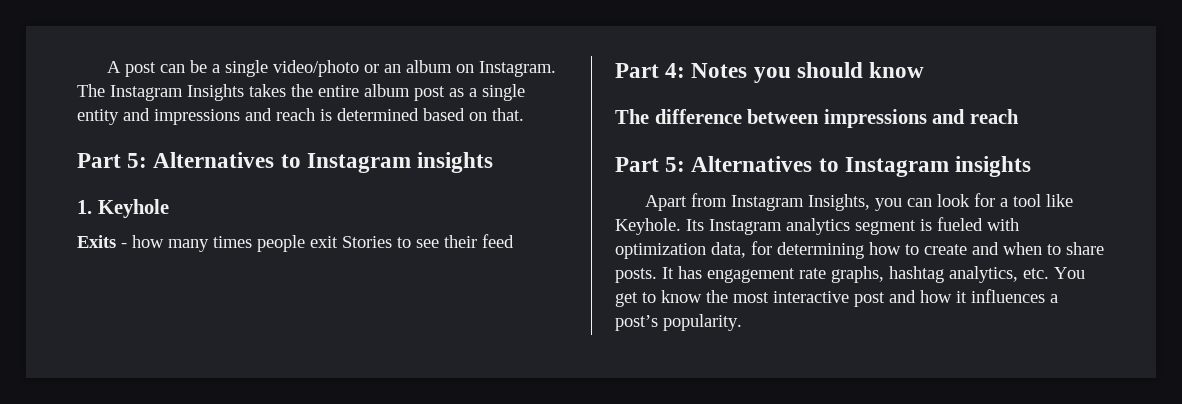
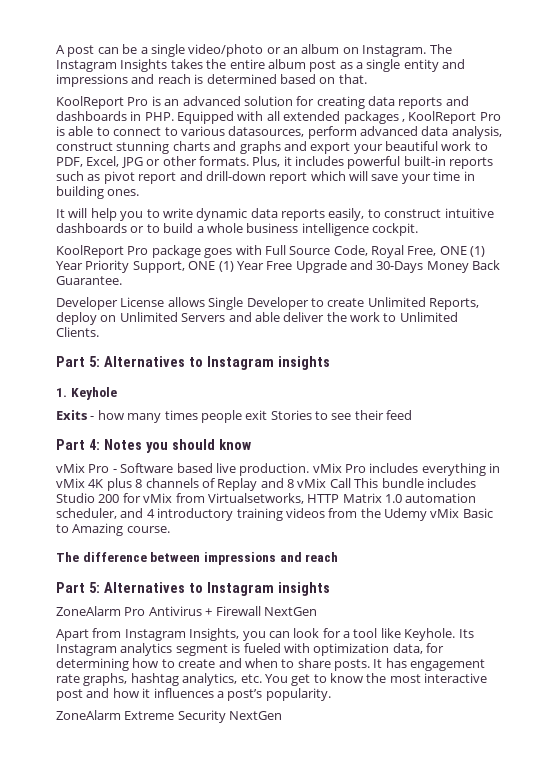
+ KoolReport Pro is an advanced solution for creating data reports and dashboards in PHP. Equipped with all extended packages , KoolReport Pro is able to connect to various datasources, perform advanced data analysis, construct stunning charts and graphs and export your beautiful work to PDF, Excel, JPG or other formats. Plus, it includes powerful built-in reports such as pivot report and drill-down report which will save your time in building ones.
+ It will help you to write dynamic data reports easily, to construct intuitive dashboards or to build a whole business intelligence cockpit.
+ KoolReport Pro package goes with Full Source Code, Royal Free, ONE (1) Year Priority Support, ONE (1) Year Free Upgrade and 30-Days Money Back Guarantee.
+ Developer License allows Single Developer to create Unlimited Reports, deploy on Unlimited Servers and able deliver the work to Unlimited Clients.
+ vMix Pro - Software based live production. vMix Pro includes everything in vMix 4K plus 8 channels of Replay and 8 vMix Call This bundle includes Studio 200 for vMix from Virtualsetworks, HTTP Matrix 1.0 automation scheduler, and 4 introductory training videos from the Udemy vMix Basic to Amazing course.
+ ZoneAlarm Pro Antivirus + Firewall NextGen
+ ZoneAlarm Extreme Security NextGen

